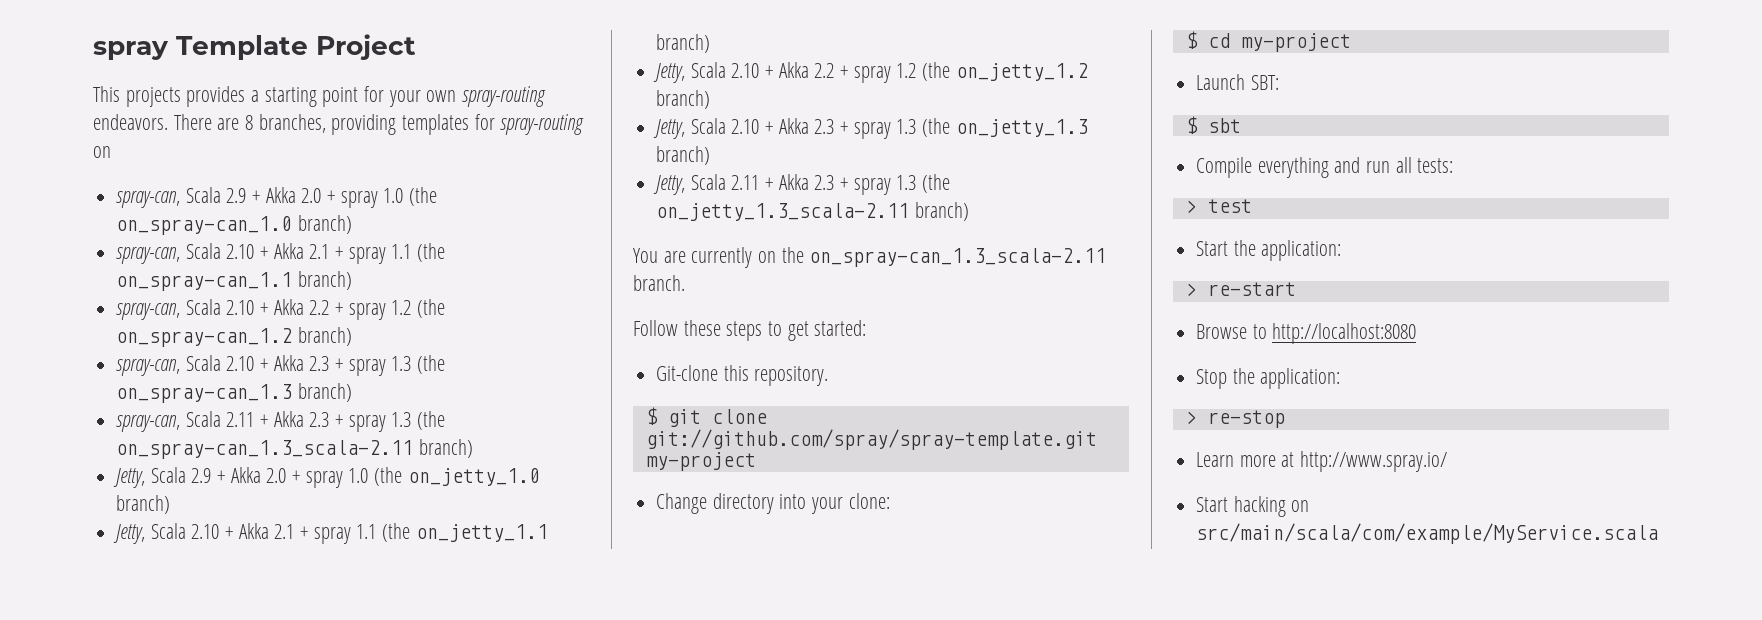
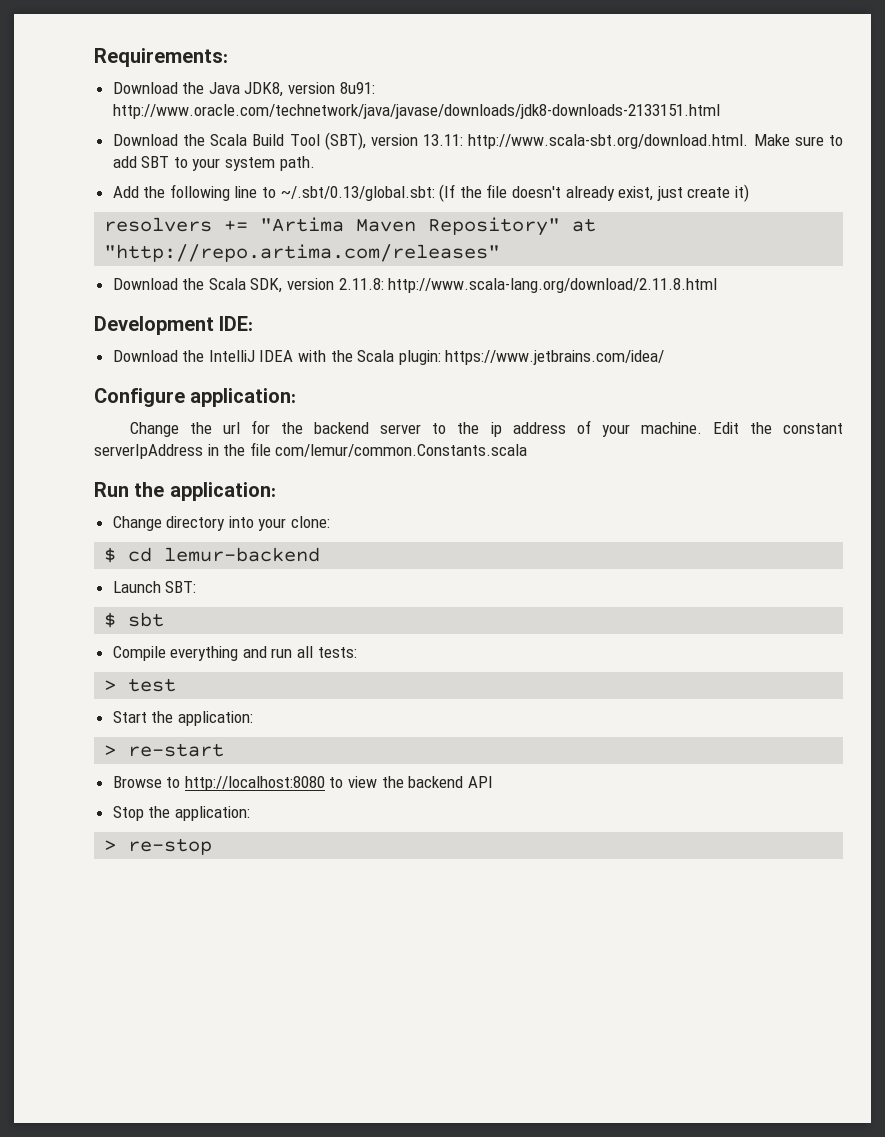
- spray Template Project
- This projects provides a starting point for your own spray-routing endeavors. There are 8 branches, providing templates for spray-routing on
- spray-can, Scala 2.9 + Akka 2.0 + spray 1.0 (the on_spray-can_1.0 branch)
- spray-can, Scala 2.10 + Akka 2.1 + spray 1.1 (the on_spray-can_1.1 branch)
- spray-can, Scala 2.10 + Akka 2.2 + spray 1.2 (the on_spray-can_1.2 branch)
- spray-can, Scala 2.10 + Akka 2.3 + spray 1.3 (the on_spray-can_1.3 branch)
- spray-can, Scala 2.11 + Akka 2.3 + spray 1.3 (the on_spray-can_1.3_scala-2.11 branch)
- Jetty, Scala 2.9 + Akka 2.0 + spray 1.0 (the on_jetty_1.0 branch)
- Jetty, Scala 2.10 + Akka 2.1 + spray 1.1 (the on_jetty_1.1 branch)
- Jetty, Scala 2.10 + Akka 2.2 + spray 1.2 (the on_jetty_1.2 branch)
- Jetty, Scala 2.10 + Akka 2.3 + spray 1.3 (the on_jetty_1.3 branch)
- Jetty, Scala 2.11 + Akka 2.3 + spray 1.3 (the on_jetty_1.3_scala-2.11 branch)
- You are currently on the on_spray-can_1.3_scala-2.11 branch.
- Follow these steps to get started:
- Git-clone this repository.
- $ git clone git://github.com/spray/spray-template.git my-project
+ Requirements:
+ Download the Java JDK8, version 8u91: http://www.oracle.com/technetwork/java/javase/downloads/jdk8-downloads-2133151.html
+ Download the Scala Build Tool (SBT), version 13.11: http://www.scala-sbt.org/download.html. Make sure to add SBT to your system path.
+ Add the following line to ~/.sbt/0.13/global.sbt: (If the file doesn't already exist, just create it)
+ resolvers += "Artima Maven Repository" at "http://repo.artima.com/releases"
+ Download the Scala SDK, version 2.11.8: http://www.scala-lang.org/download/2.11.8.html
+ Development IDE:
+ Download the IntelliJ IDEA with the Scala plugin: https://www.jetbrains.com/idea/
+ Configure application:
+ Change the url for the backend server to the ip address of your machine. Edit the constant serverIpAddress in the file com/lemur/common.Constants.scala
+ Run the application:
- $ cd my-project
+ $ cd lemur-backend
- Browse to http://localhost:8080
+ Browse to http://localhost:8080 to view the backend API
- Learn more at http://www.spray.io/
- Start hacking on src/main/scala/com/example/MyService.scala

